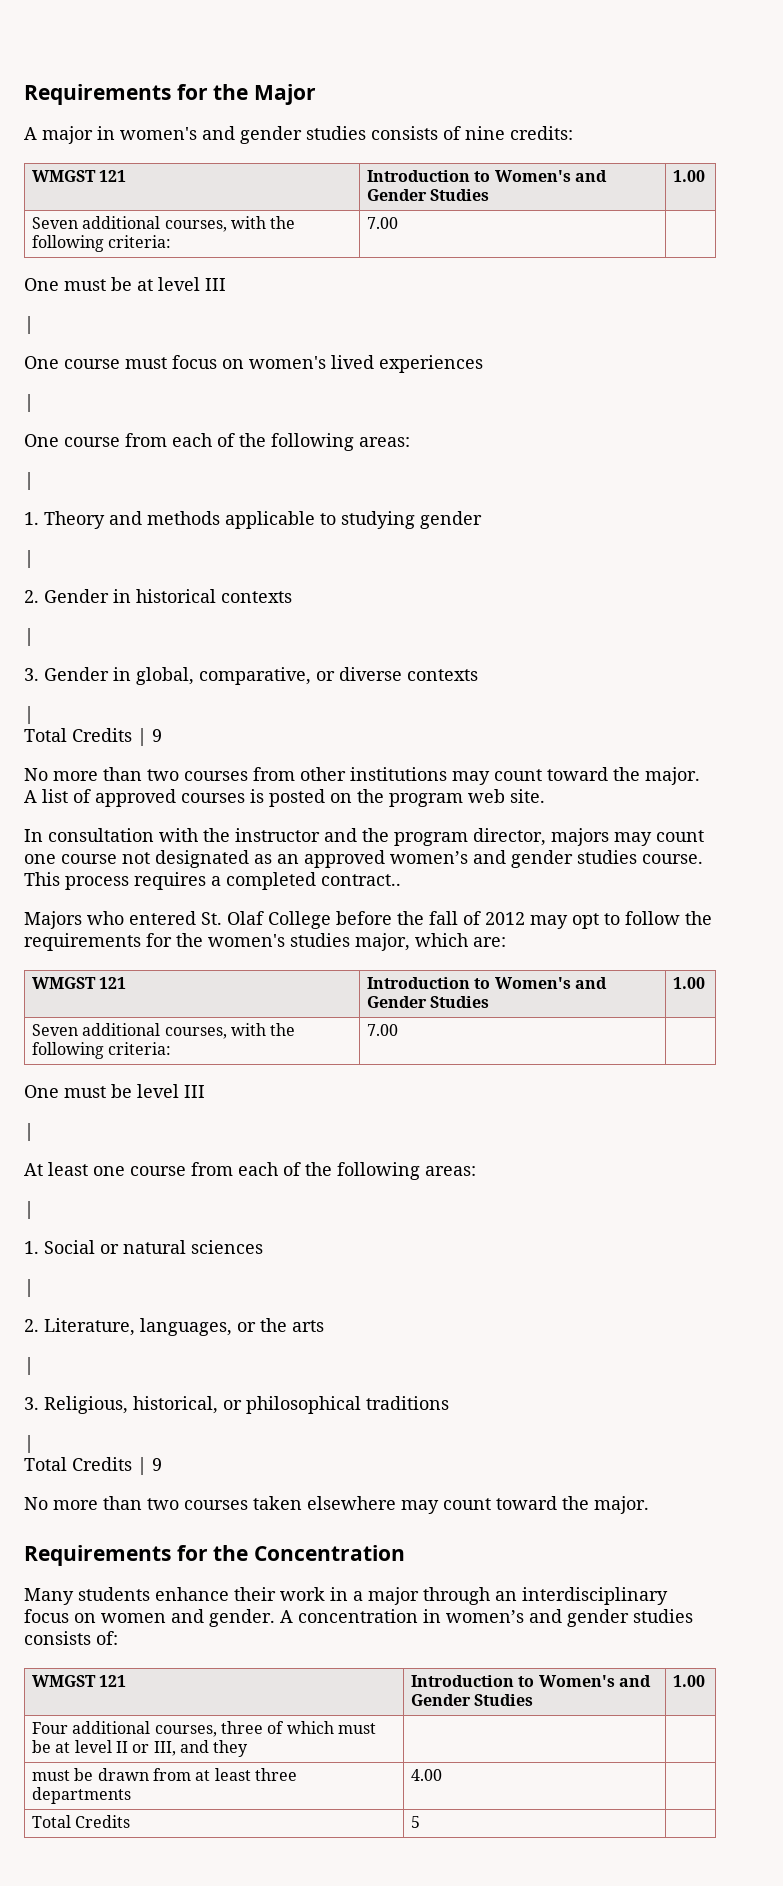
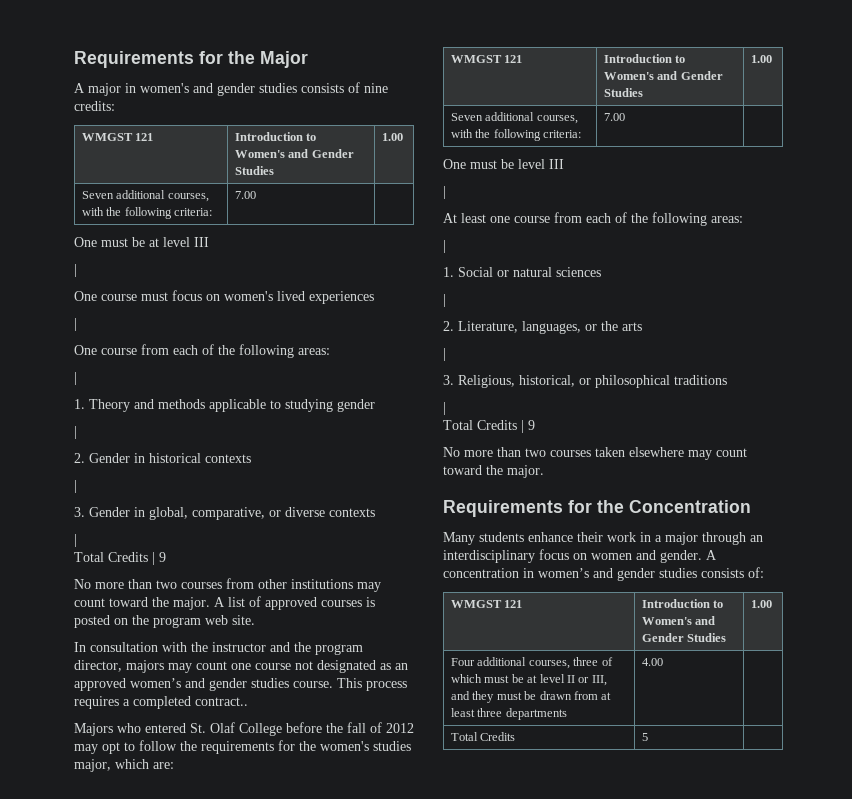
- Four additional courses, three of which must be at level II or III, and they | |
- must be drawn from at least three departments | 4.00 |
+ Four additional courses, three of which must be at level II or III, and they must be drawn from at least three departments | 4.00 |

